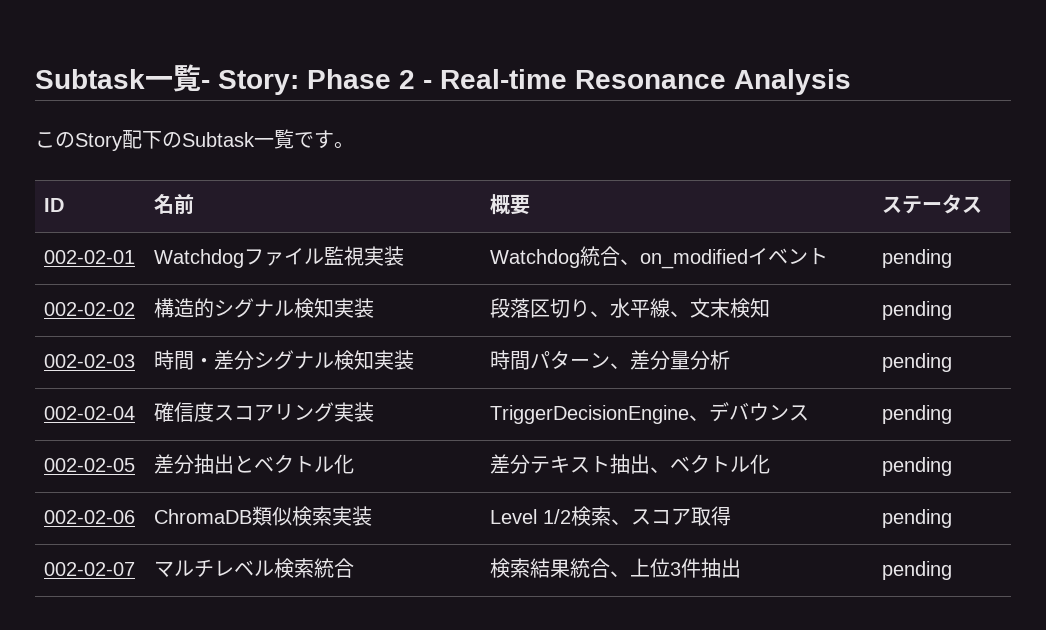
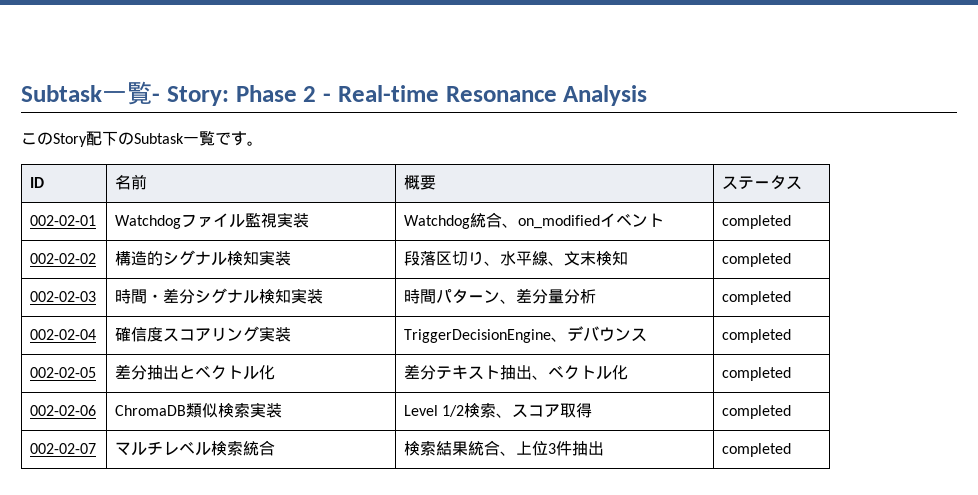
- 002-02-01 | Watchdogファイル監視実装 | Watchdog統合、on_modifiedイベント | pending
+ 002-02-01 | Watchdogファイル監視実装 | Watchdog統合、on_modifiedイベント | completed
- 002-02-02 | 構造的シグナル検知実装 | 段落区切り、水平線、文末検知 | pending
+ 002-02-02 | 構造的シグナル検知実装 | 段落区切り、水平線、文末検知 | completed
- 002-02-03 | 時間・差分シグナル検知実装 | 時間パターン、差分量分析 | pending
+ 002-02-03 | 時間・差分シグナル検知実装 | 時間パターン、差分量分析 | completed
- 002-02-04 | 確信度スコアリング実装 | TriggerDecisionEngine、デバウンス | pending
+ 002-02-04 | 確信度スコアリング実装 | TriggerDecisionEngine、デバウンス | completed
- 002-02-05 | 差分抽出とベクトル化 | 差分テキスト抽出、ベクトル化 | pending
+ 002-02-05 | 差分抽出とベクトル化 | 差分テキスト抽出、ベクトル化 | completed
- 002-02-06 | ChromaDB類似検索実装 | Level 1/2検索、スコア取得 | pending
+ 002-02-06 | ChromaDB類似検索実装 | Level 1/2検索、スコア取得 | completed
- 002-02-07 | マルチレベル検索統合 | 検索結果統合、上位3件抽出 | pending
+ 002-02-07 | マルチレベル検索統合 | 検索結果統合、上位3件抽出 | completed

